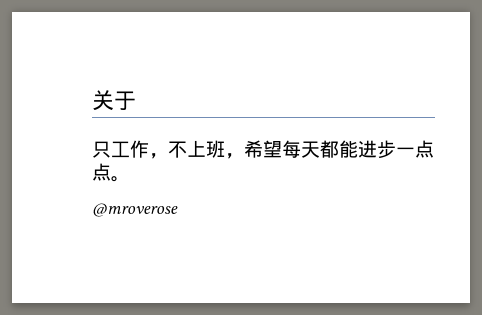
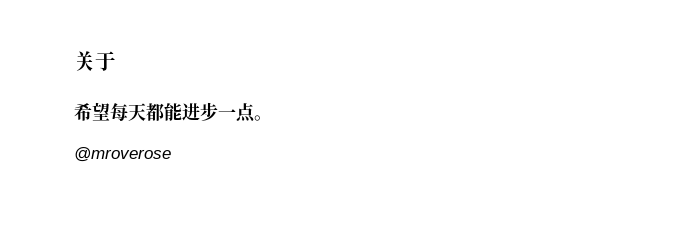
- 只工作，不上班，希望每天都能进步一点点。
+ 希望每天都能进步一点。

